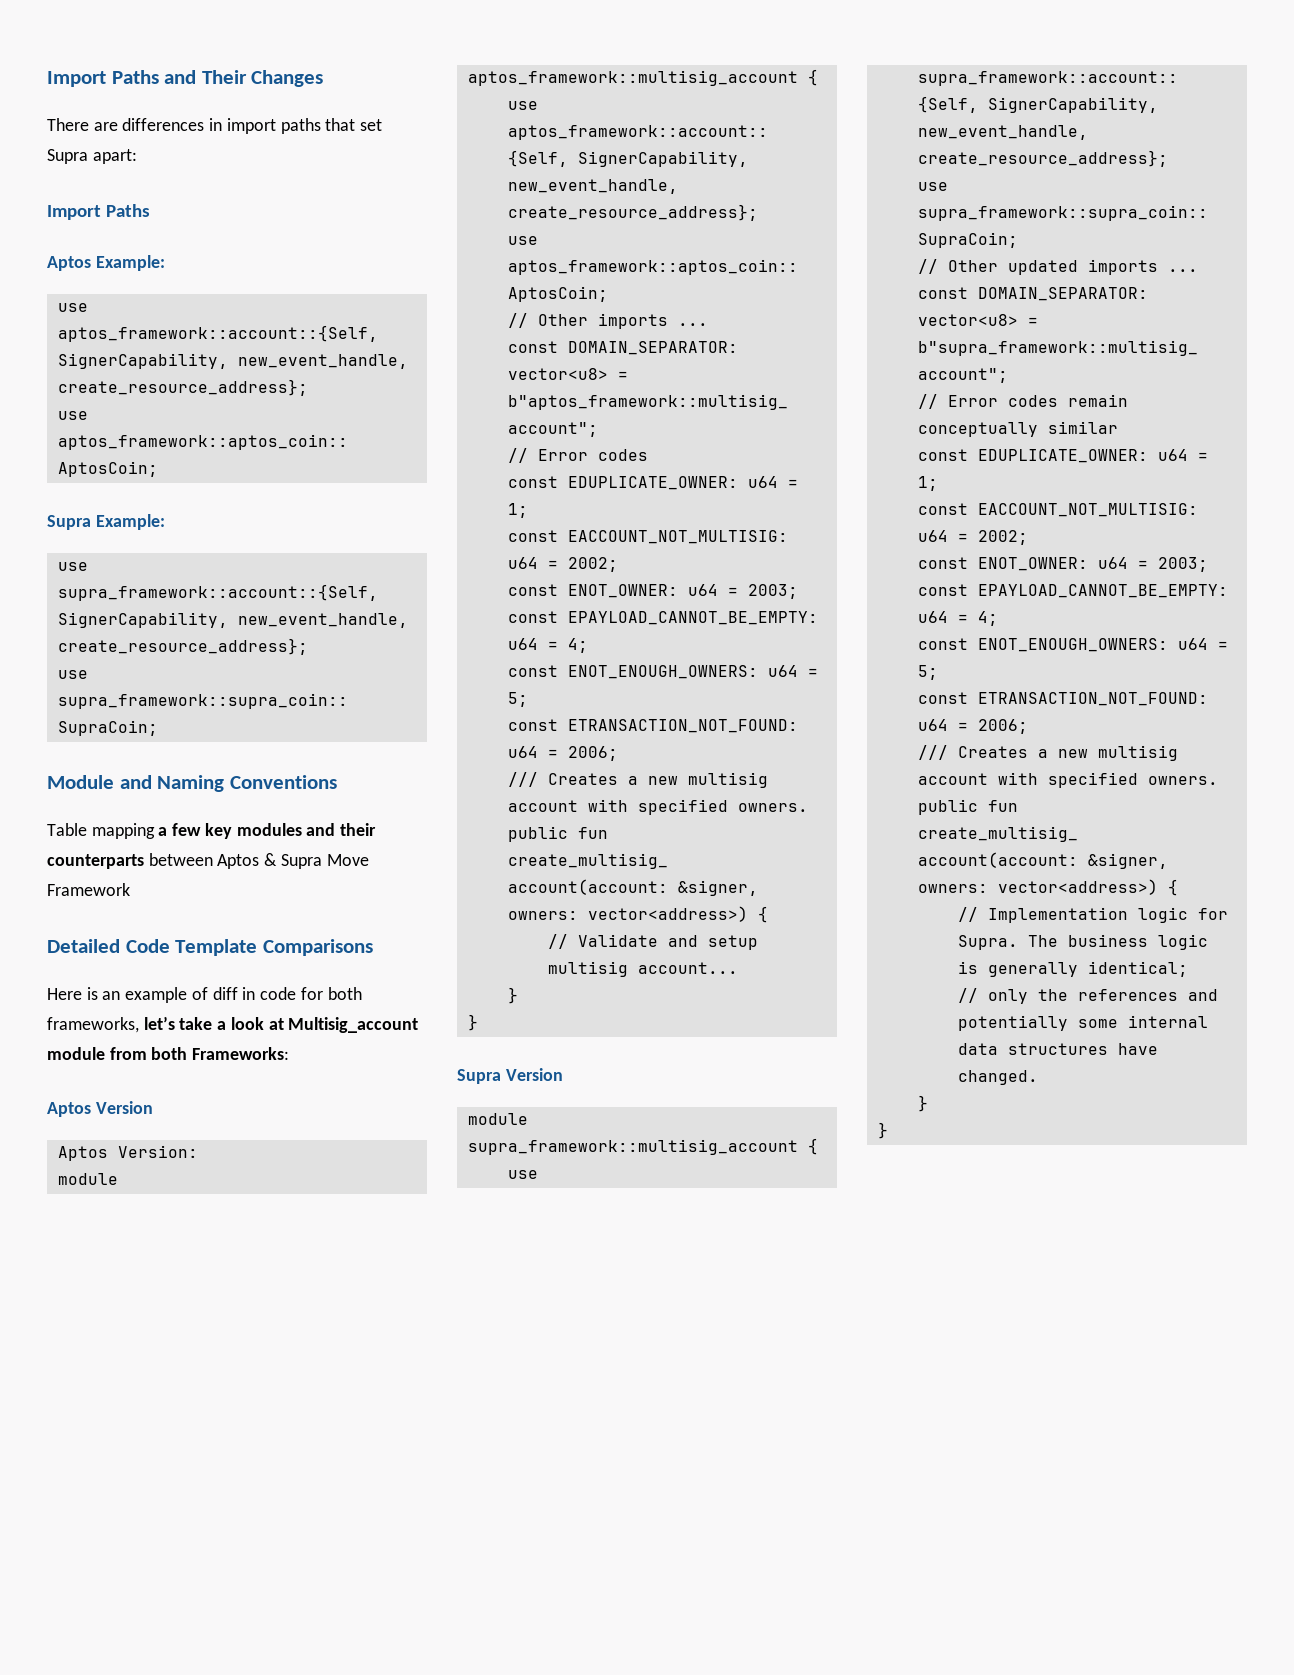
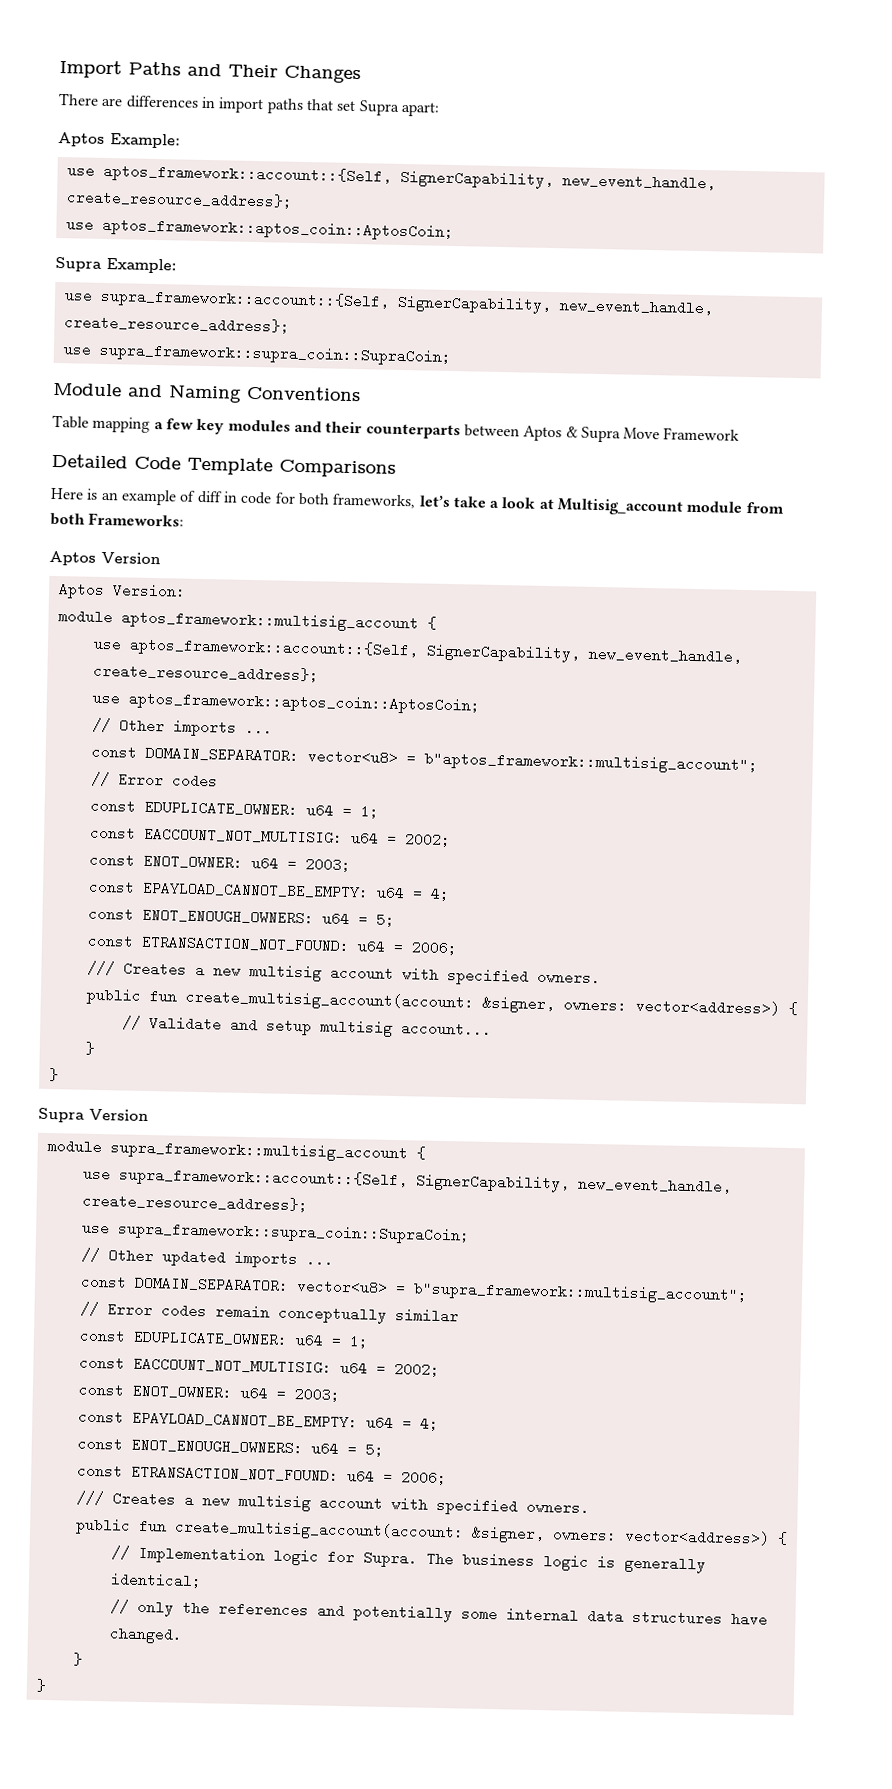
  There are differences in import paths that set Supra apart:
- Import Paths

